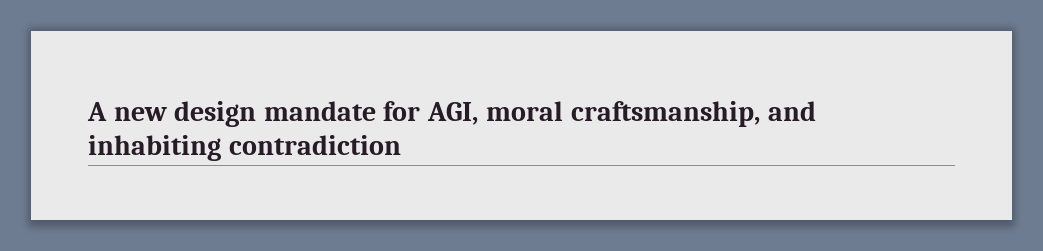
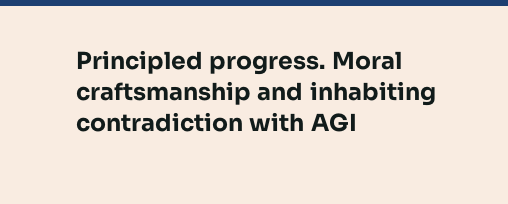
- A new design mandate for AGI, moral craftsmanship, and inhabiting contradiction
+ Principled progress. Moral craftsmanship and inhabiting contradiction with AGI

